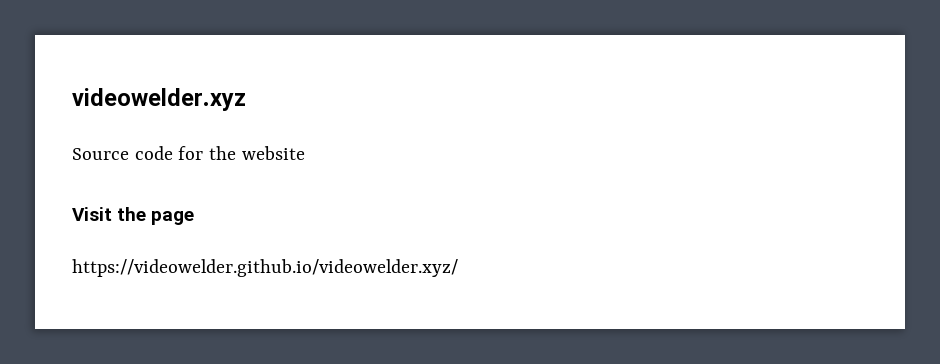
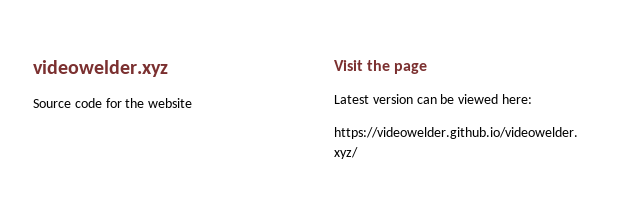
+ Latest version can be viewed here:

